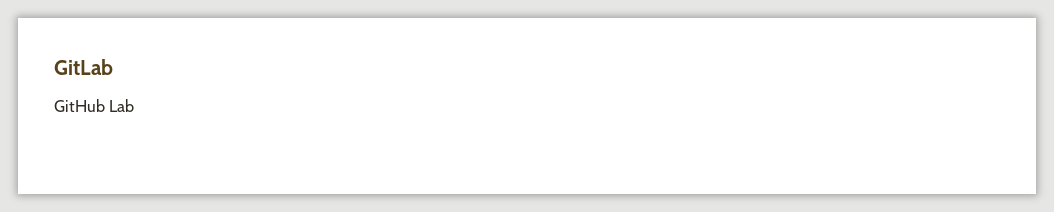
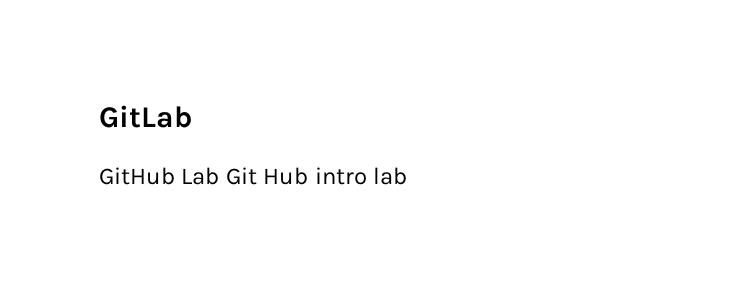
- GitHub Lab
+ GitHub Lab Git Hub intro lab

